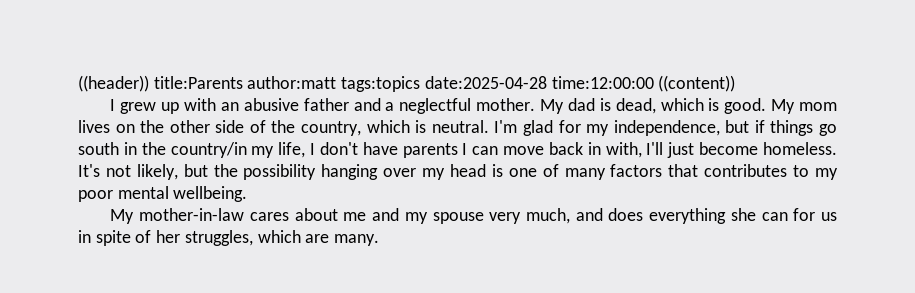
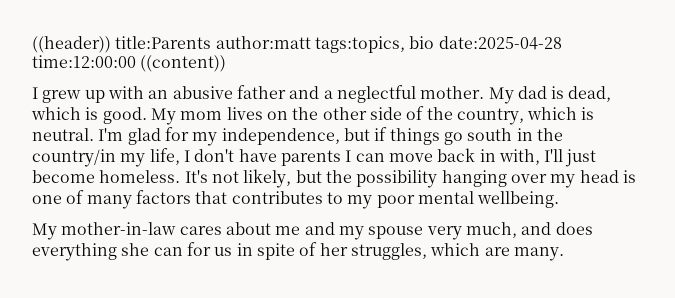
- ((header)) title:Parents author:matt tags:topics date:2025-04-28 time:12:00:00 ((content))
+ ((header)) title:Parents author:matt tags:topics, bio date:2025-04-28 time:12:00:00 ((content))

